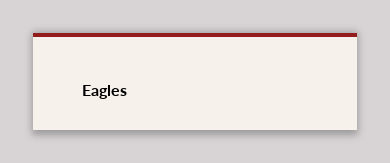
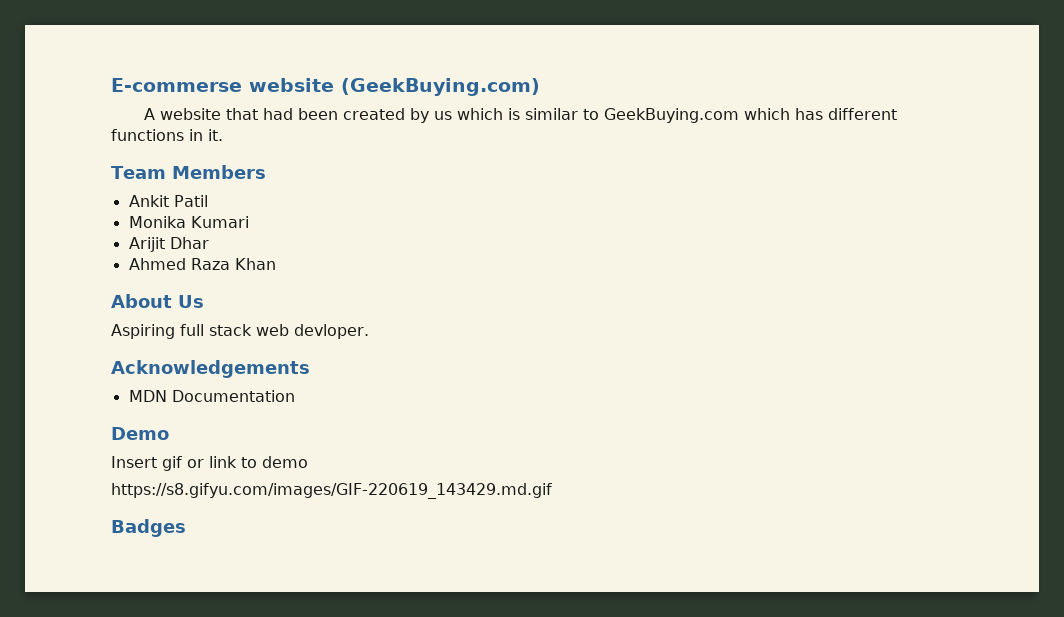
- Eagles
+ E-commerse website (GeekBuying.com)
+ A website that had been created by us which is similar to GeekBuying.com which has different functions in it.
+ Team Members
+ Ankit Patil
+ Monika Kumari
+ Arijit Dhar
+ Ahmed Raza Khan
+ About Us
+ Aspiring full stack web devloper.
+ Acknowledgements
+ MDN Documentation
+ Demo
+ Insert gif or link to demo
+ https://s8.gifyu.com/images/GIF-220619_143429.md.gif
+ Badges

